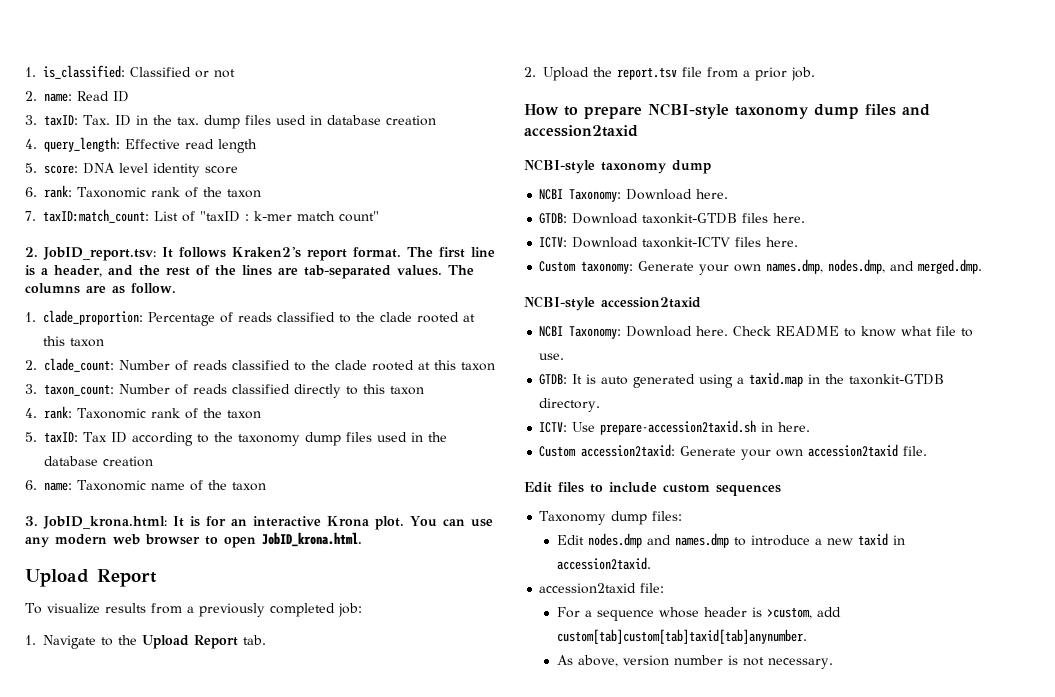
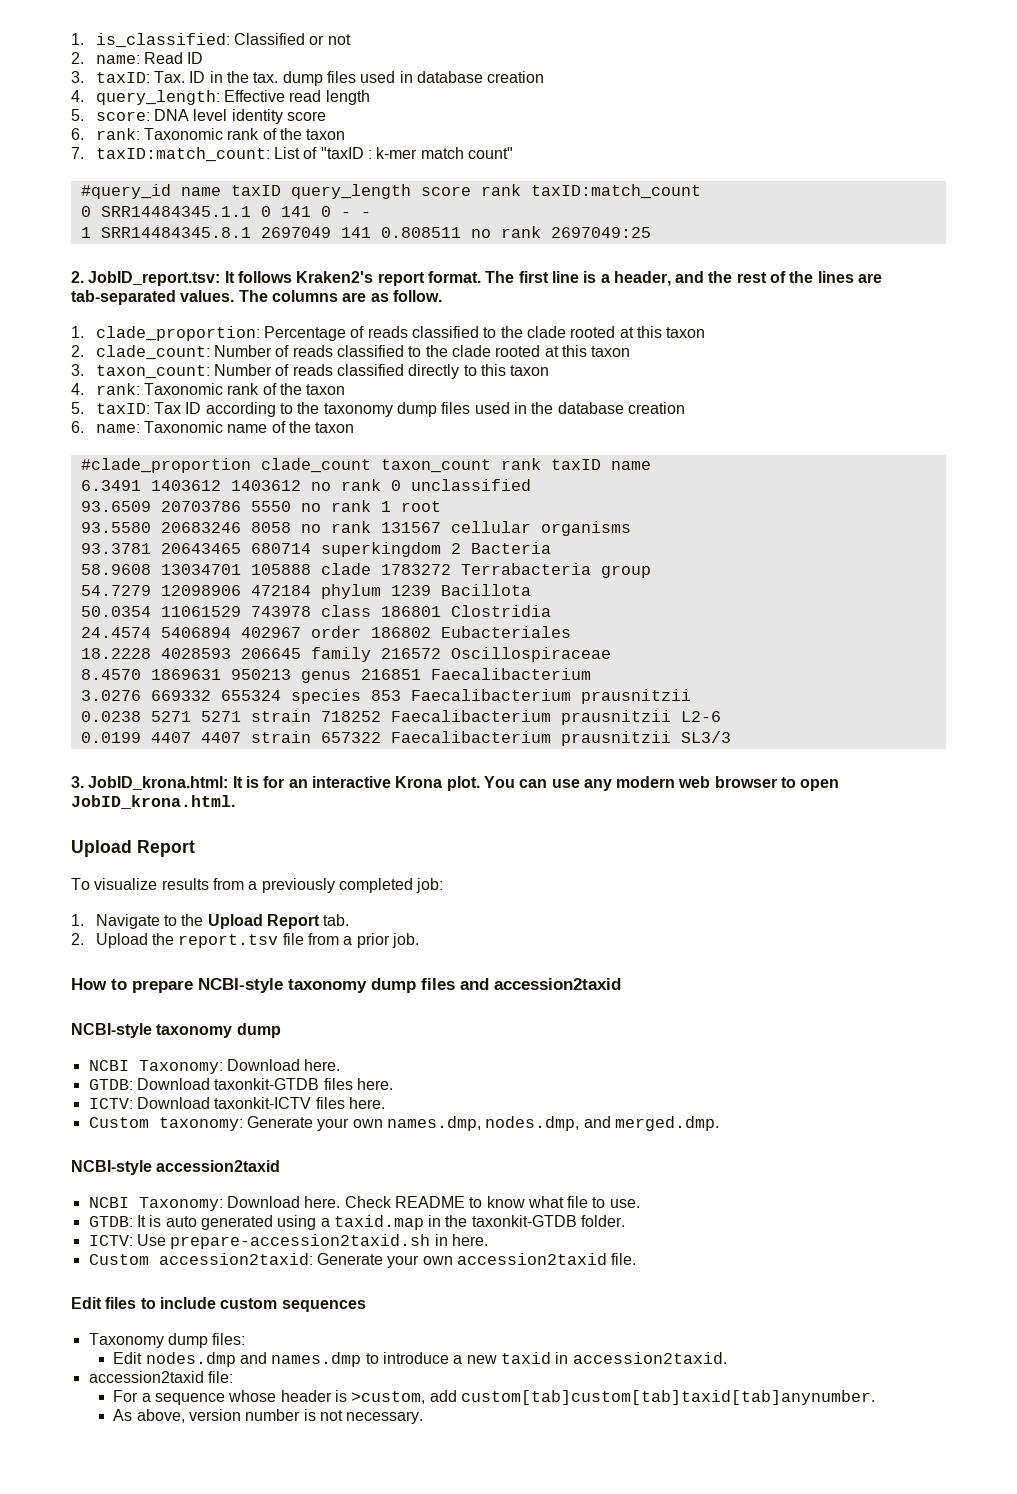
+ #query_id name taxID query_length score rank taxID:match_count
+ 0 SRR14484345.1.1 0 141 0 - -
+ 1 SRR14484345.8.1 2697049 141 0.808511 no rank 2697049:25
+ #clade_proportion clade_count taxon_count rank taxID name
+ 6.3491 1403612 1403612 no rank 0 unclassified
+ 93.6509 20703786 5550 no rank 1 root
+ 93.5580 20683246 8058 no rank 131567 cellular organisms
+ 93.3781 20643465 680714 superkingdom 2 Bacteria
+ 58.9608 13034701 105888 clade 1783272 Terrabacteria group
+ 54.7279 12098906 472184 phylum 1239 Bacillota
+ 50.0354 11061529 743978 class 186801 Clostridia
+ 24.4574 5406894 402967 order 186802 Eubacteriales
+ 18.2228 4028593 206645 family 216572 Oscillospiraceae
+ 8.4570 1869631 950213 genus 216851 Faecalibacterium
+ 3.0276 669332 655324 species 853 Faecalibacterium prausnitzii
+ 0.0238 5271 5271 strain 718252 Faecalibacterium prausnitzii L2-6
+ 0.0199 4407 4407 strain 657322 Faecalibacterium prausnitzii SL3/3
- GTDB: It is auto generated using a taxid.map in the taxonkit-GTDB directory.
+ GTDB: It is auto generated using a taxid.map in the taxonkit-GTDB folder.

